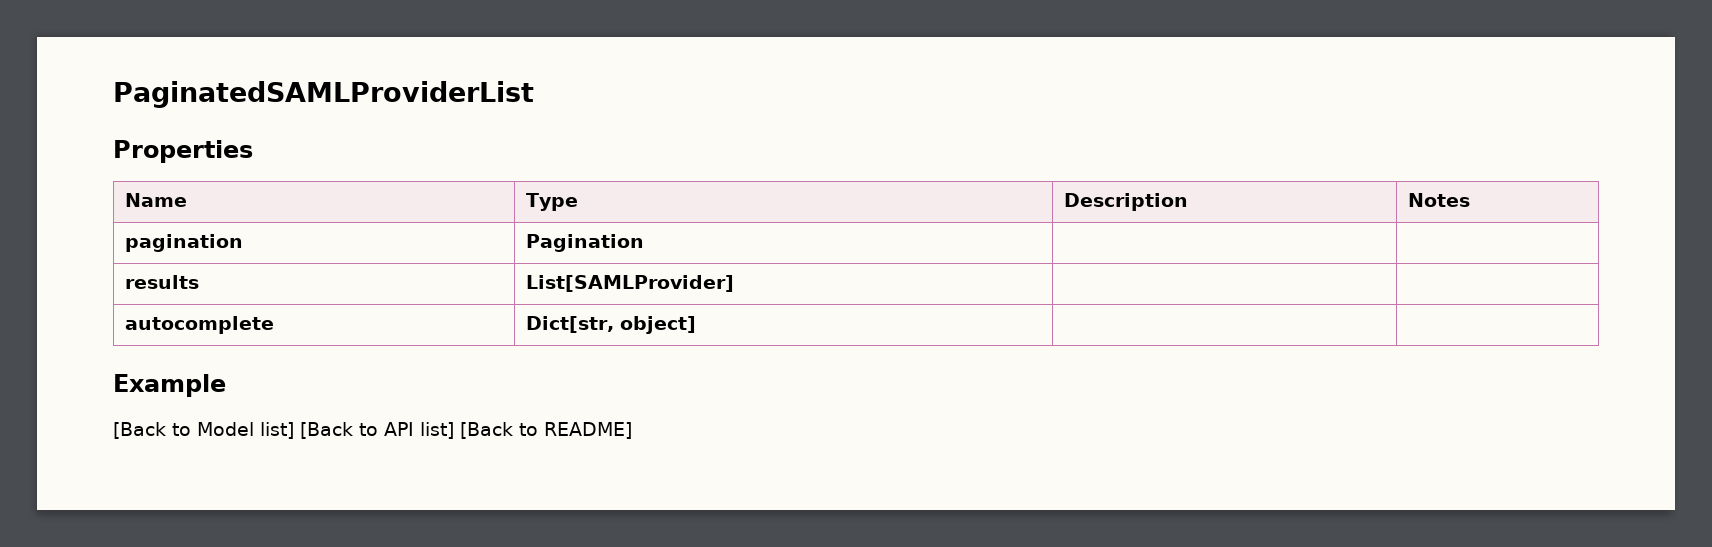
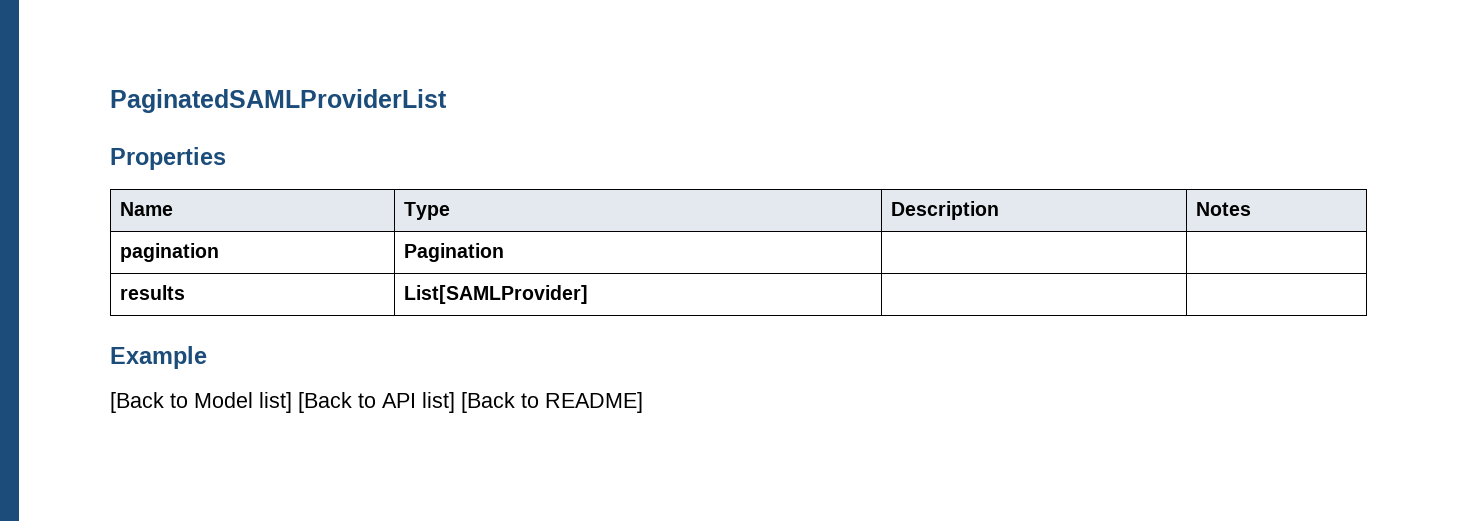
- autocomplete | Dict[str, object] | |

